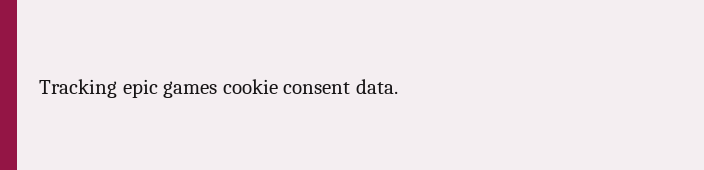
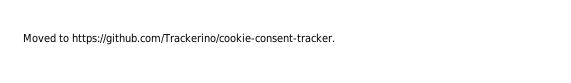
- Tracking epic games cookie consent data.
+ Moved to https://github.com/Trackerino/cookie-consent-tracker.

